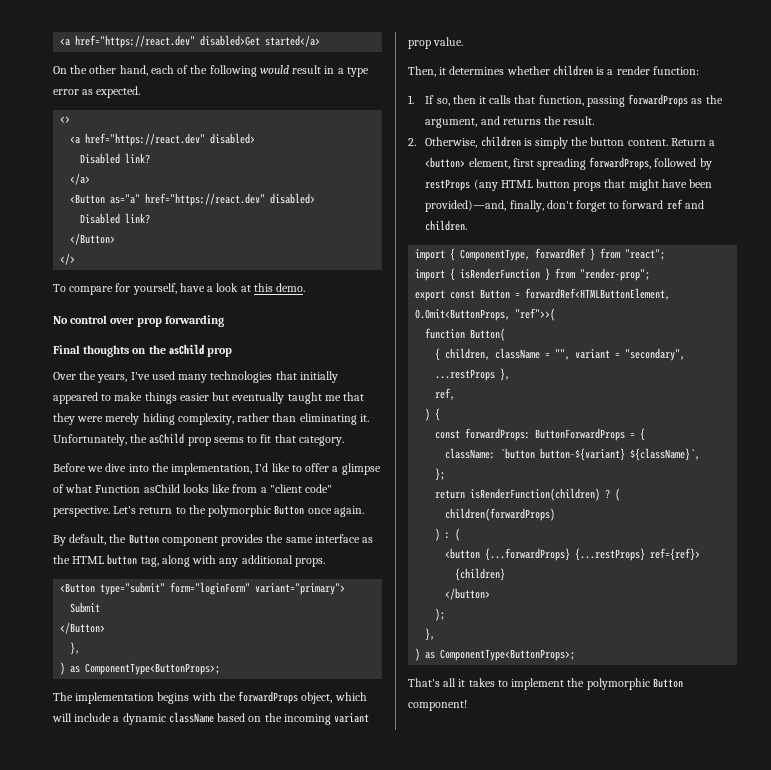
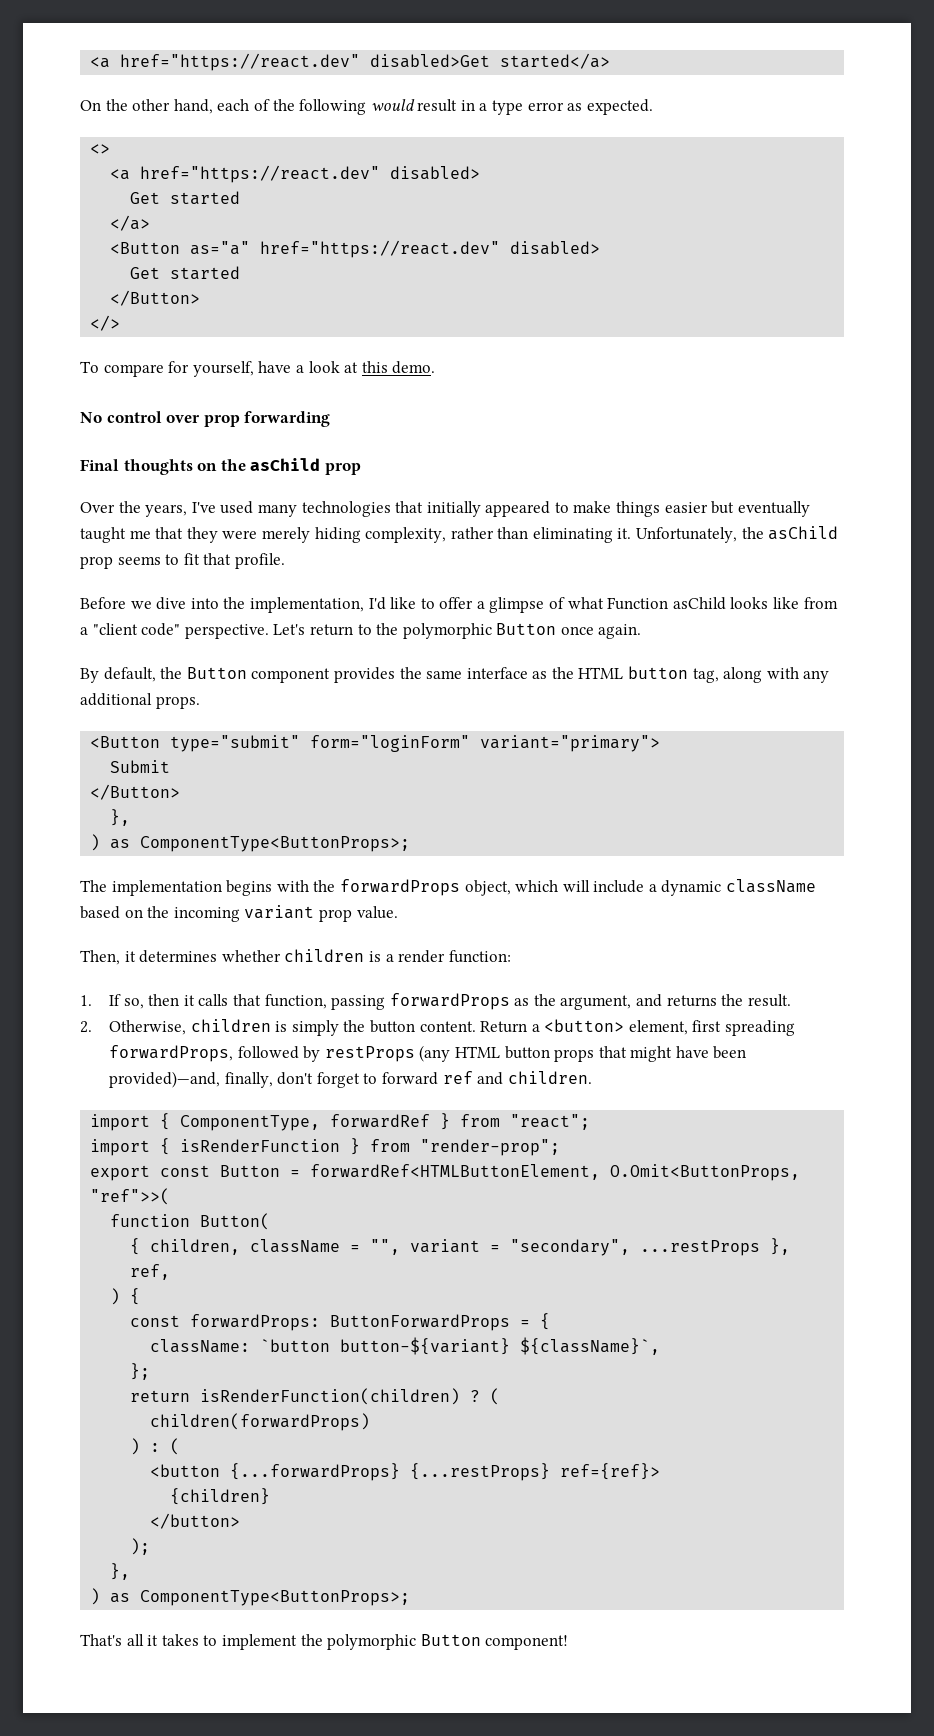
  <a href="https://react.dev" disabled>
- Disabled link?
+ Get started
  <Button as="a" href="https://react.dev" disabled>
- Disabled link?
+ Get started
- Unfortunately, the asChild prop seems to fit that category.
+ Unfortunately, the asChild prop seems to fit that profile.

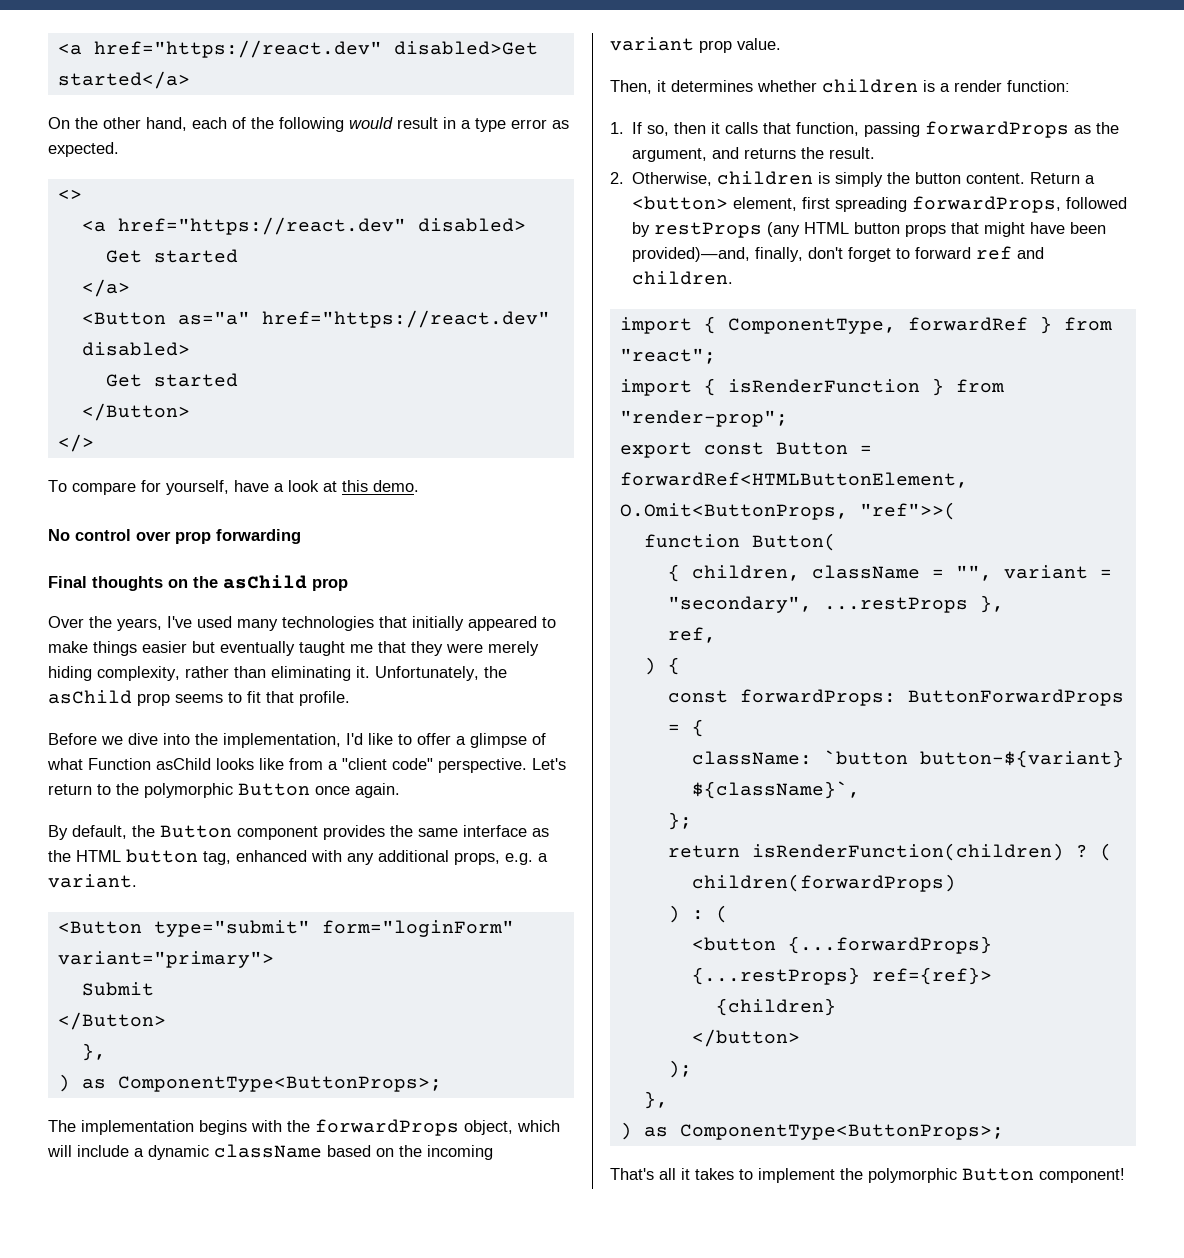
- By default, the Button component provides the same interface as the HTML button tag, along with any additional props.
+ By default, the Button component provides the same interface as the HTML button tag, enhanced with any additional props, e.g. a variant.

